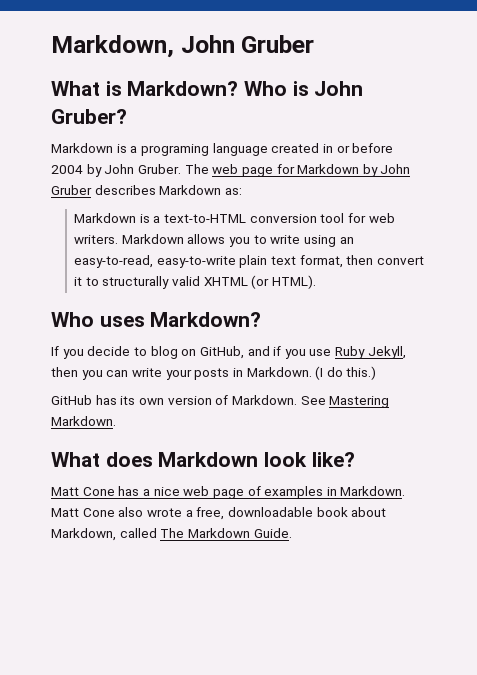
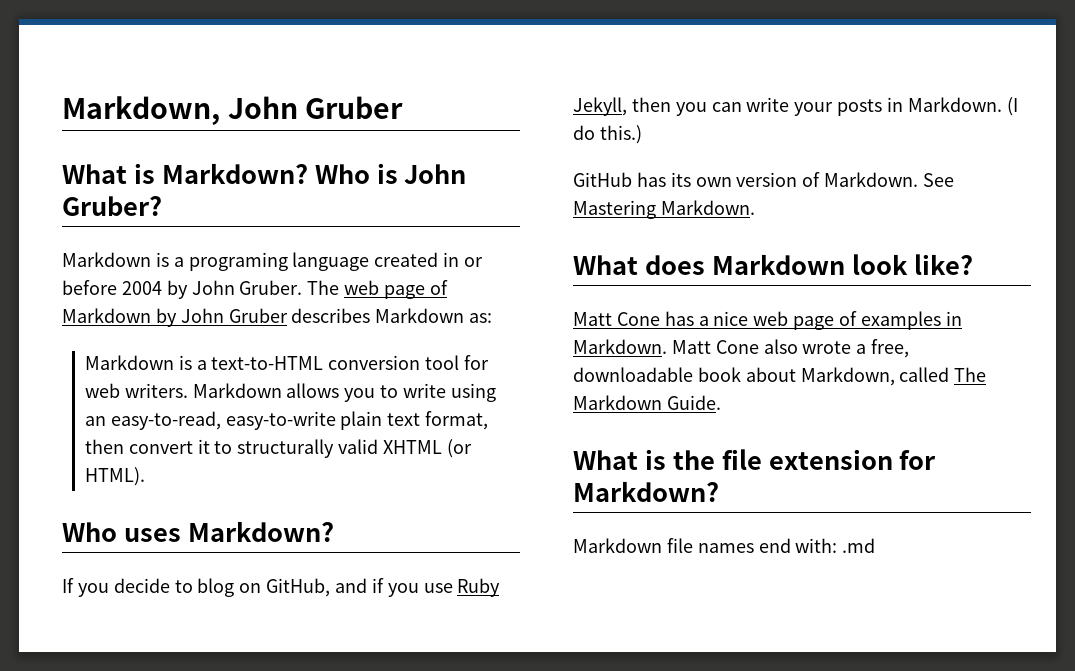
- The web page for Markdown by John Gruber describes Markdown as:
+ The web page of Markdown by John Gruber describes Markdown as:
+ What is the file extension for Markdown?
+ Markdown file names end with: .md

